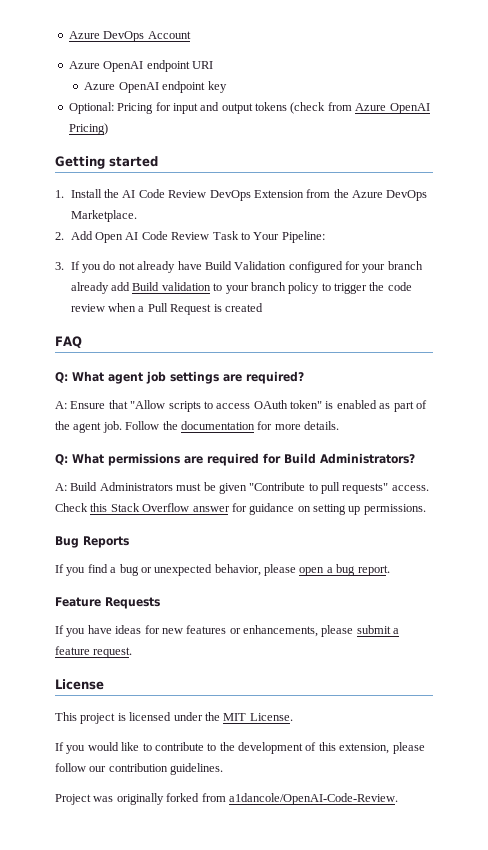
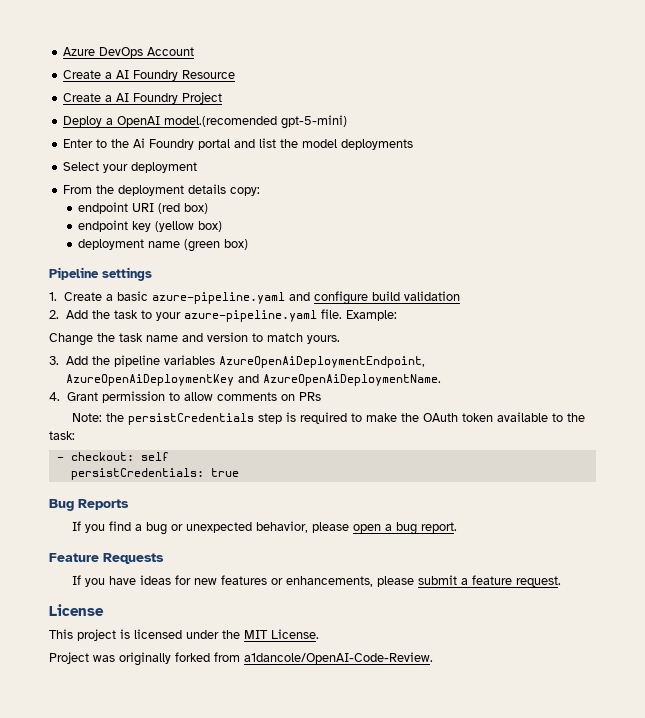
- Azure OpenAI endpoint URI
- Azure OpenAI endpoint key
- Optional: Pricing for input and output tokens (check from Azure OpenAI Pricing)
- Getting started
- 1. Install the AI Code Review DevOps Extension from the Azure DevOps Marketplace.
- 2. Add Open AI Code Review Task to Your Pipeline:
- 3. If you do not already have Build Validation configured for your branch already add Build validation to your branch policy to trigger the code review when a Pull Request is created
- FAQ
- Q: What agent job settings are required?
- A: Ensure that "Allow scripts to access OAuth token" is enabled as part of the agent job. Follow the documentation for more details.
- Q: What permissions are required for Build Administrators?
- A: Build Administrators must be given "Contribute to pull requests" access. Check this Stack Overflow answer for guidance on setting up permissions.
+ Create a AI Foundry Resource
+ Create a AI Foundry Project
+ Deploy a OpenAI model.(recomended gpt-5-mini)
+ Enter to the Ai Foundry portal and list the model deployments
+ Select your deployment
+ From the deployment details copy:
+ endpoint URI (red box)
+ endpoint key (yellow box)
+ deployment name (green box)
+ Pipeline settings
+ 1. Create a basic azure-pipeline.yaml and configure build validation
+ 2. Add the task to your azure-pipeline.yaml file. Example:
+ Change the task name and version to match yours.
+ 3. Add the pipeline variables AzureOpenAiDeploymentEndpoint, AzureOpenAiDeploymentKey and AzureOpenAiDeploymentName.
+ 4. Grant permission to allow comments on PRs
+ Note: the persistCredentials step is required to make the OAuth token available to the task:
+ - checkout: self
+ persistCredentials: true
- If you would like to contribute to the development of this extension, please follow our contribution guidelines.

